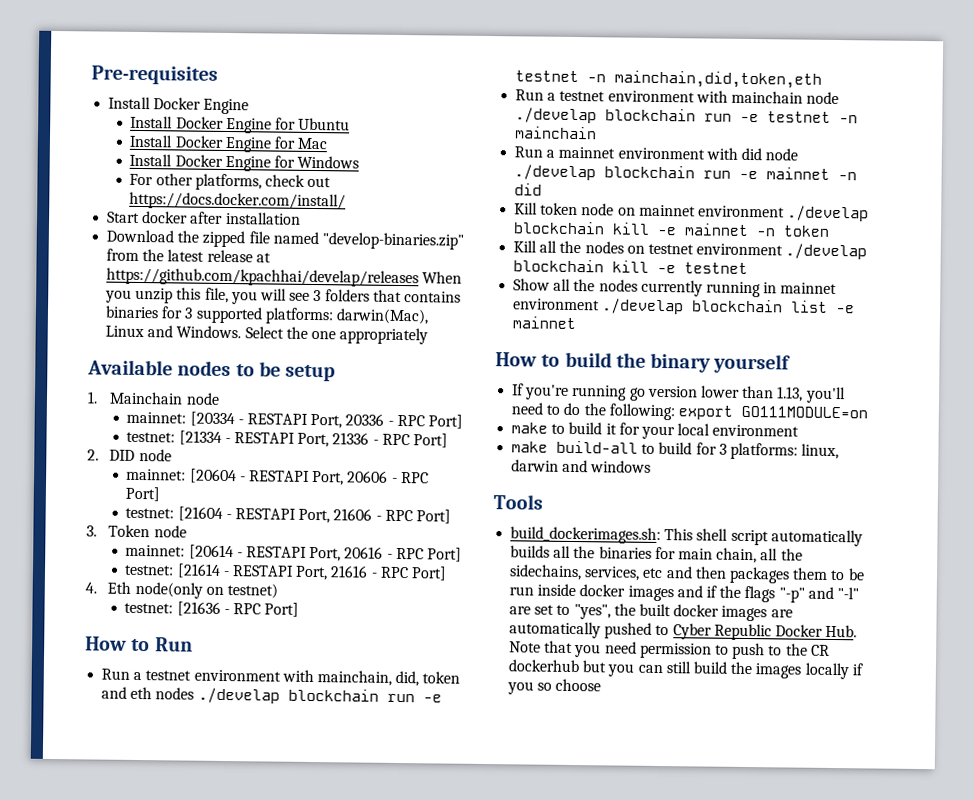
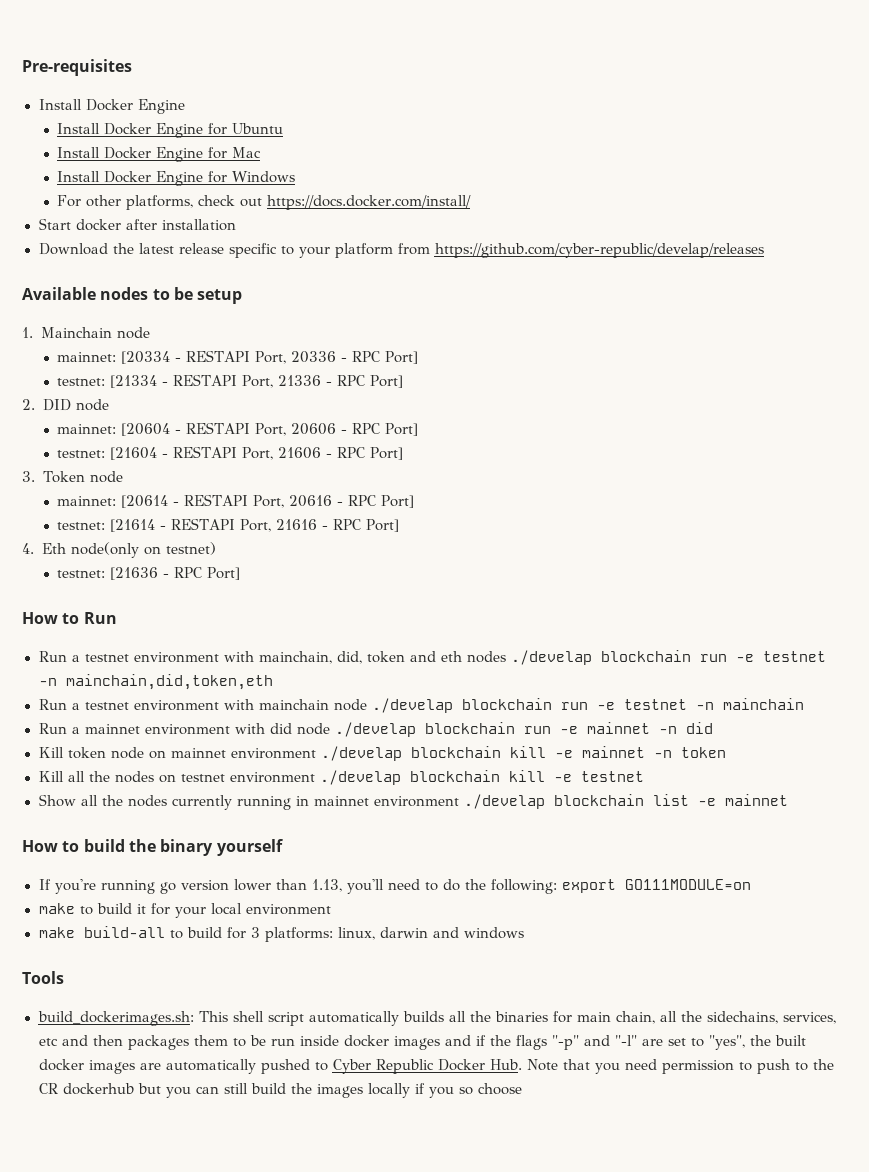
- Download the zipped file named "develop-binaries.zip" from the latest release at https://github.com/kpachhai/develap/releases When you unzip this file, you will see 3 folders that contains binaries for 3 supported platforms: darwin(Mac), Linux and Windows. Select the one appropriately
+ Download the latest release specific to your platform from https://github.com/cyber-republic/develap/releases

